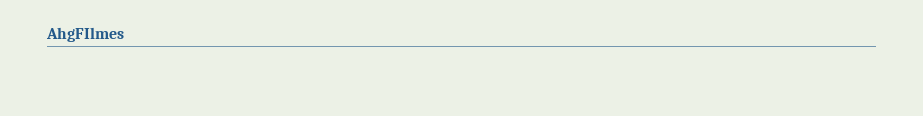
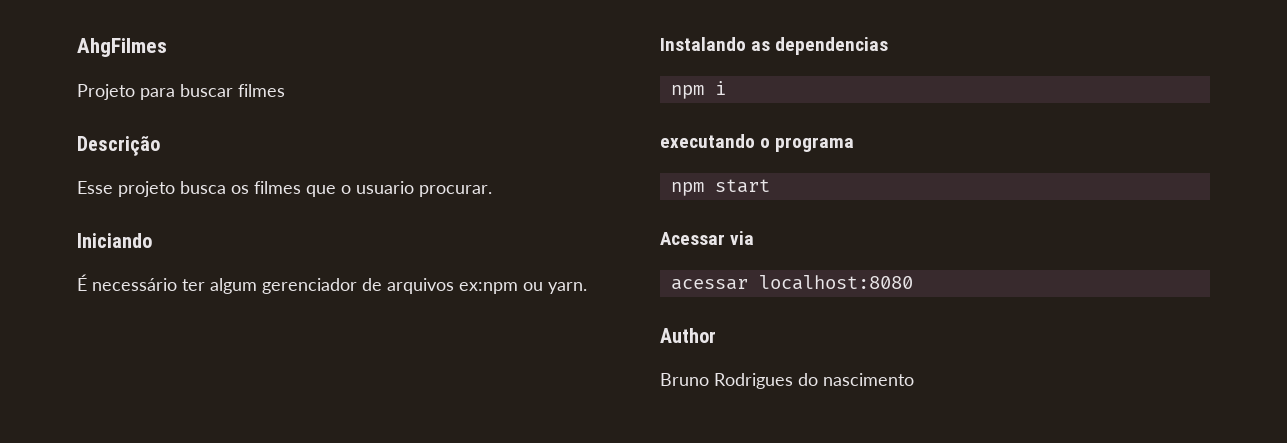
- AhgFIlmes
+ AhgFilmes
+ Projeto para buscar filmes
+ Descrição
+ Esse projeto busca os filmes que o usuario procurar.
+ Iniciando
+ É necessário ter algum gerenciador de arquivos ex:npm ou yarn.
+ Instalando as dependencias
+ npm i
+ executando o programa
+ npm start
+ Acessar via
+ acessar localhost:8080
+ Author
+ Bruno Rodrigues do nascimento

